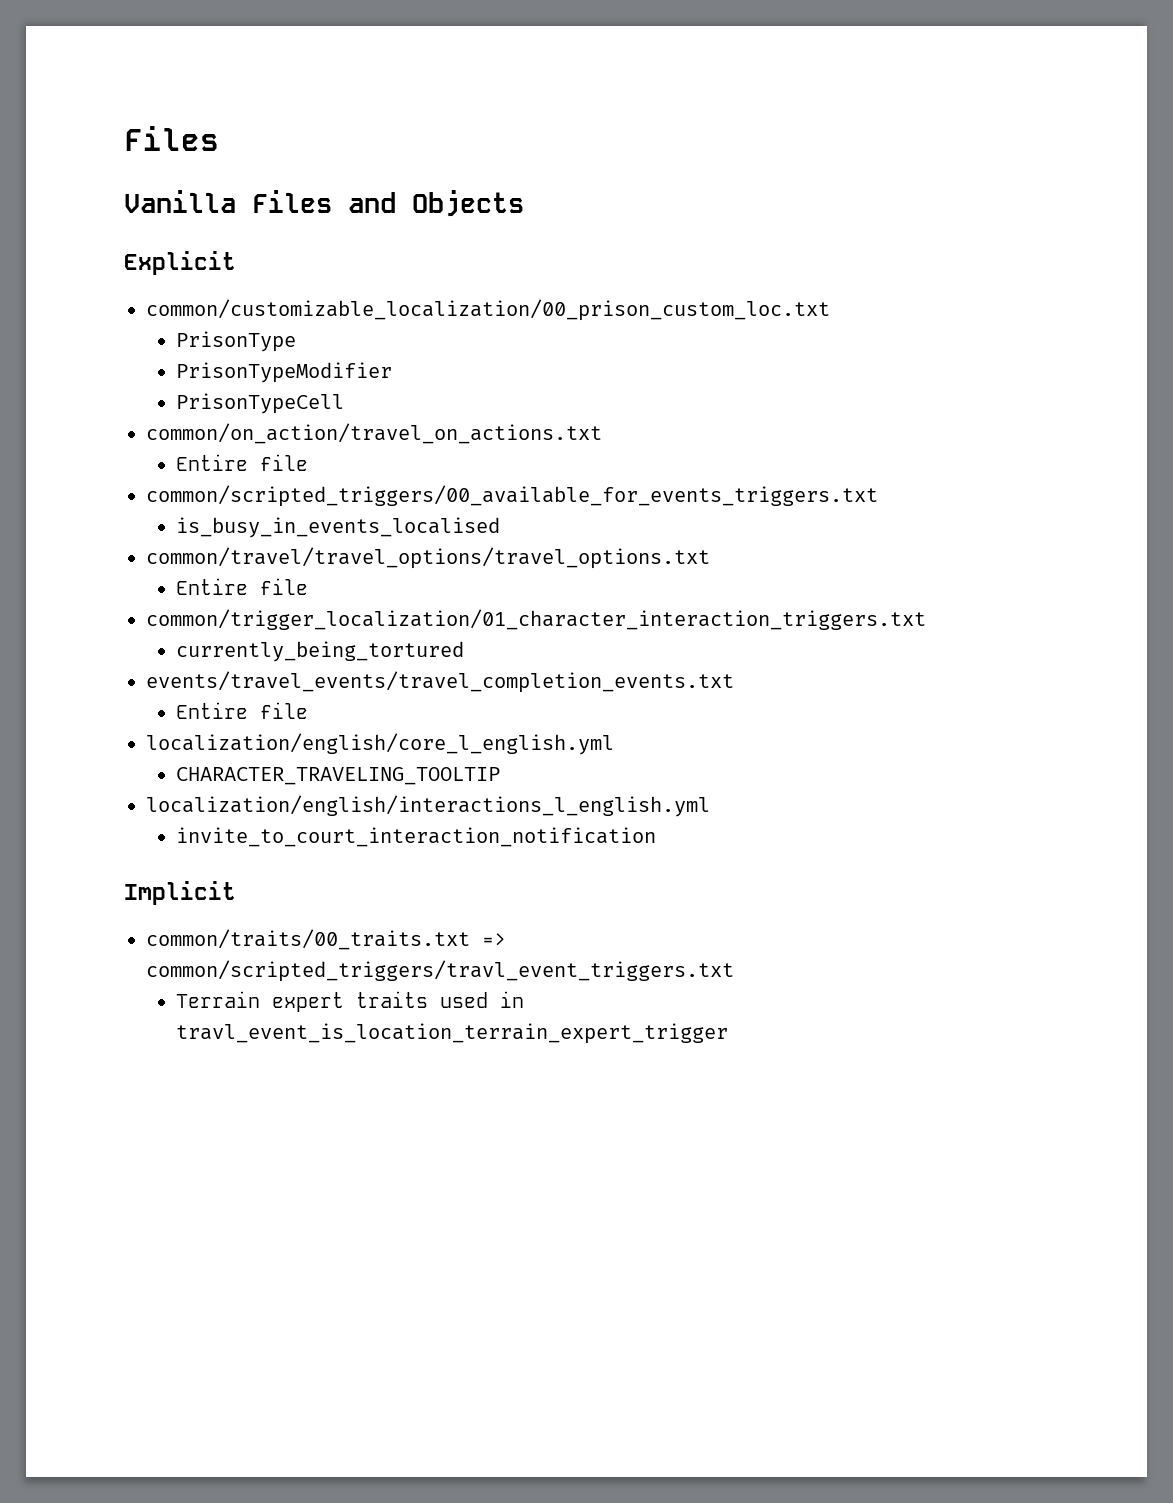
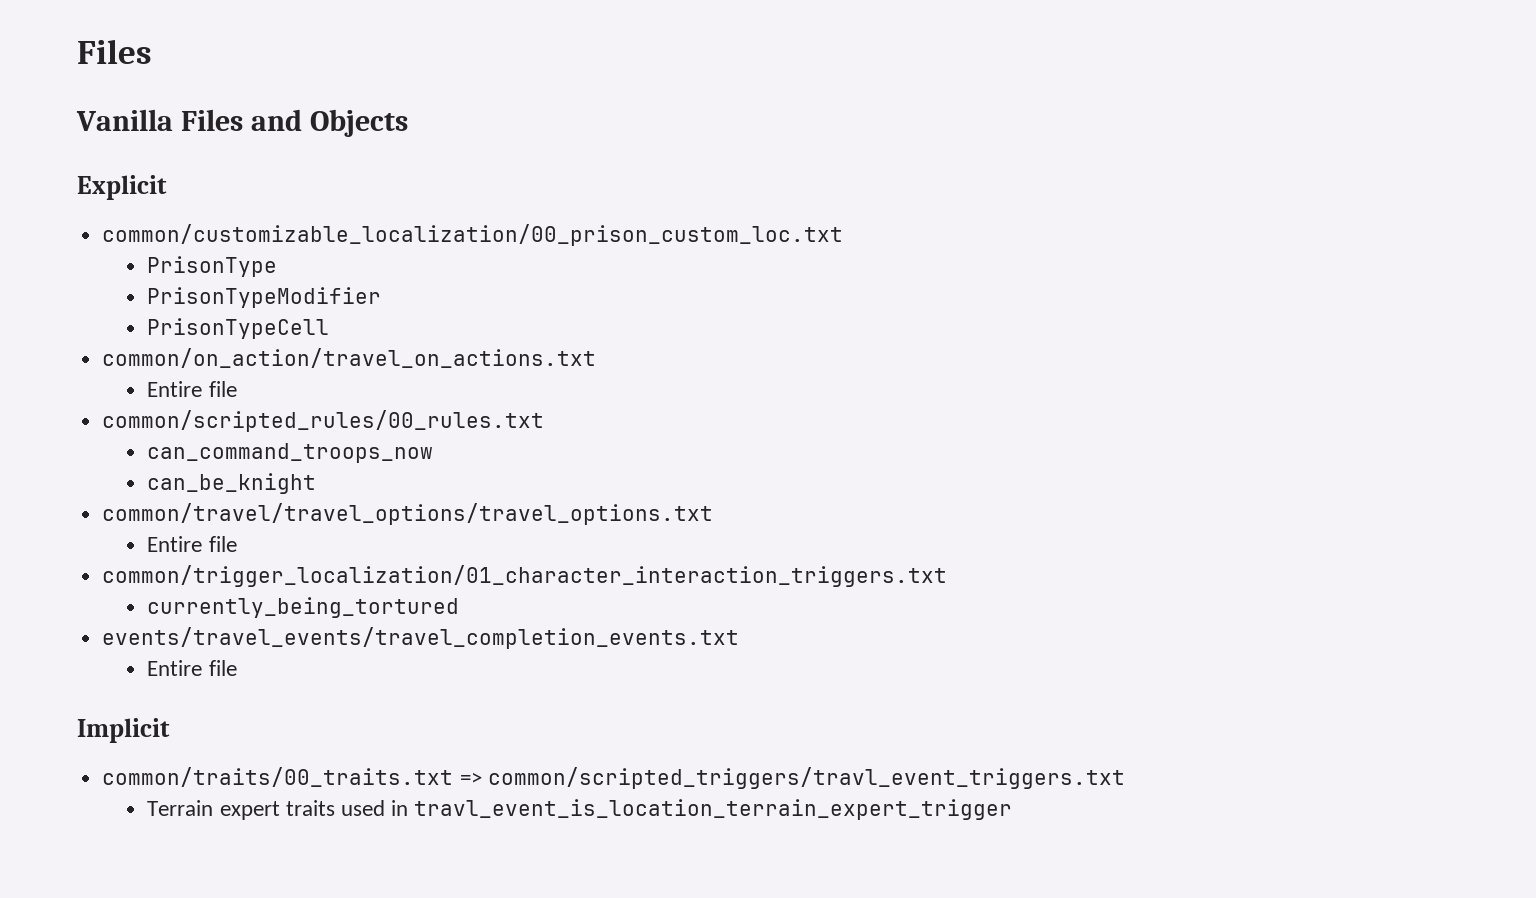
- common/scripted_triggers/00_available_for_events_triggers.txt
- is_busy_in_events_localised
+ common/scripted_rules/00_rules.txt
+ can_command_troops_now
+ can_be_knight
- localization/english/core_l_english.yml
- CHARACTER_TRAVELING_TOOLTIP
- localization/english/interactions_l_english.yml
- invite_to_court_interaction_notification

